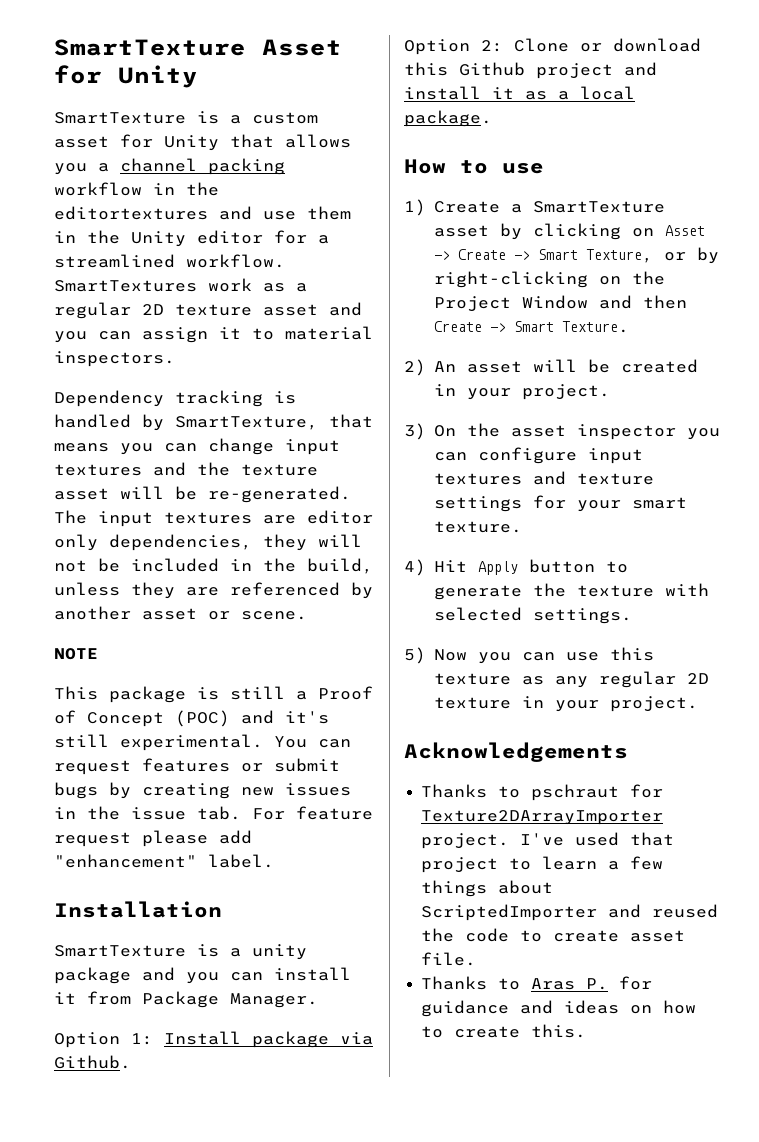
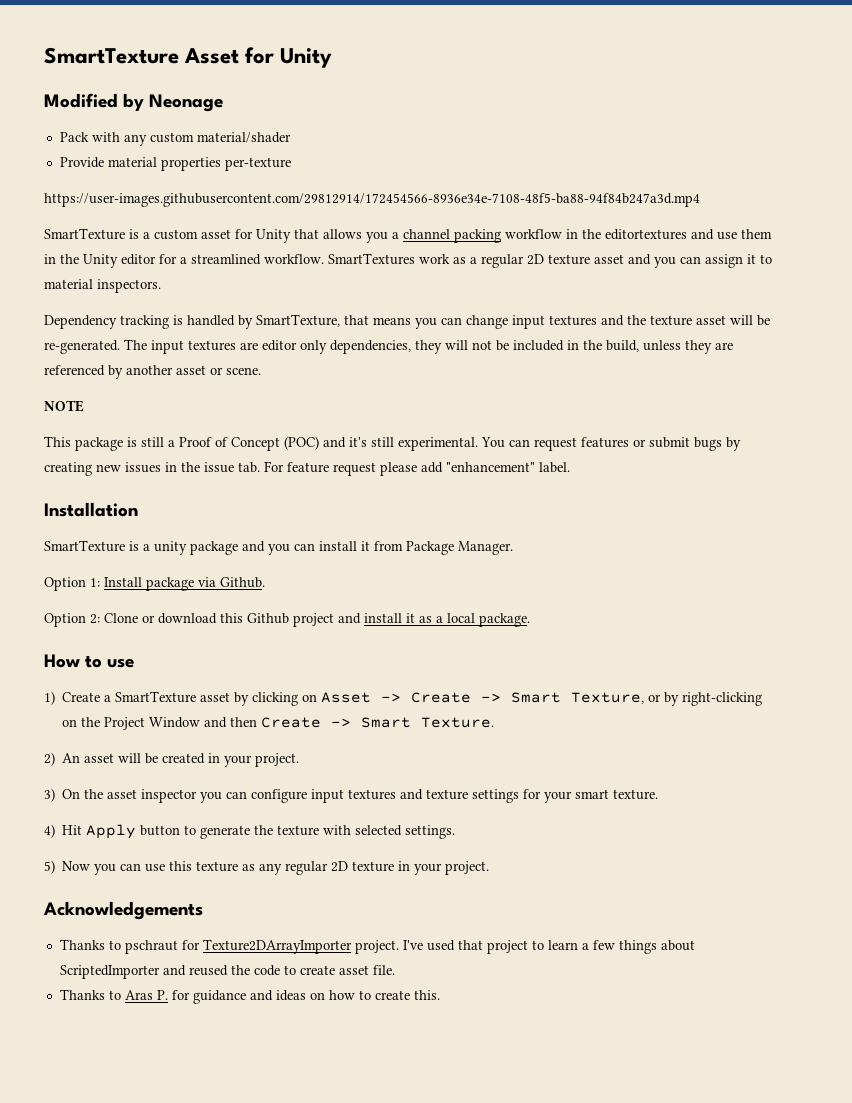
+ Modified by Neonage
+ Pack with any custom material/shader
+ Provide material properties per-texture
+ https://user-images.githubusercontent.com/29812914/172454566-8936e34e-7108-48f5-ba88-94f84b247a3d.mp4

